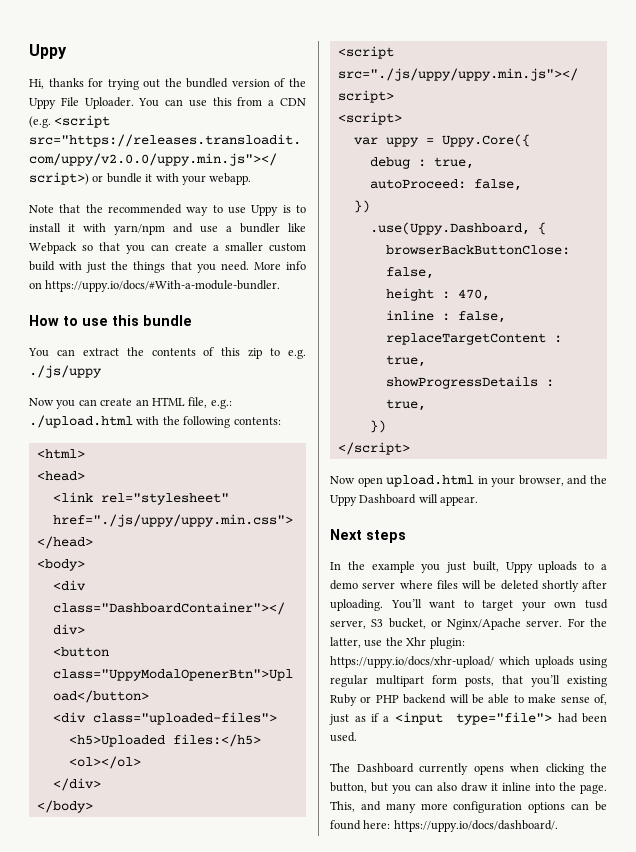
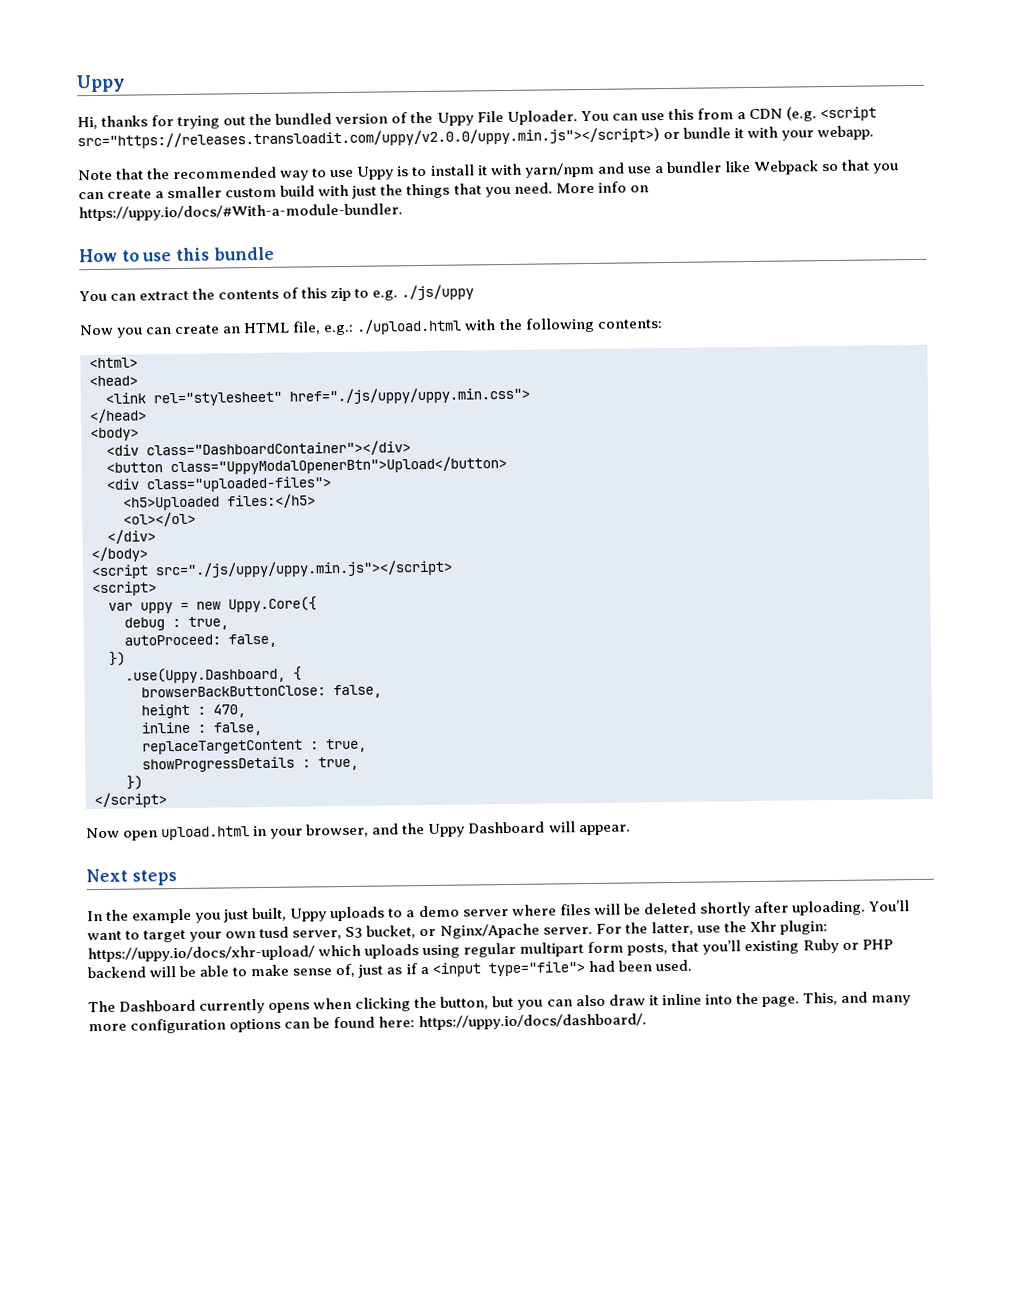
- var uppy = Uppy.Core({
+ var uppy = new Uppy.Core({

